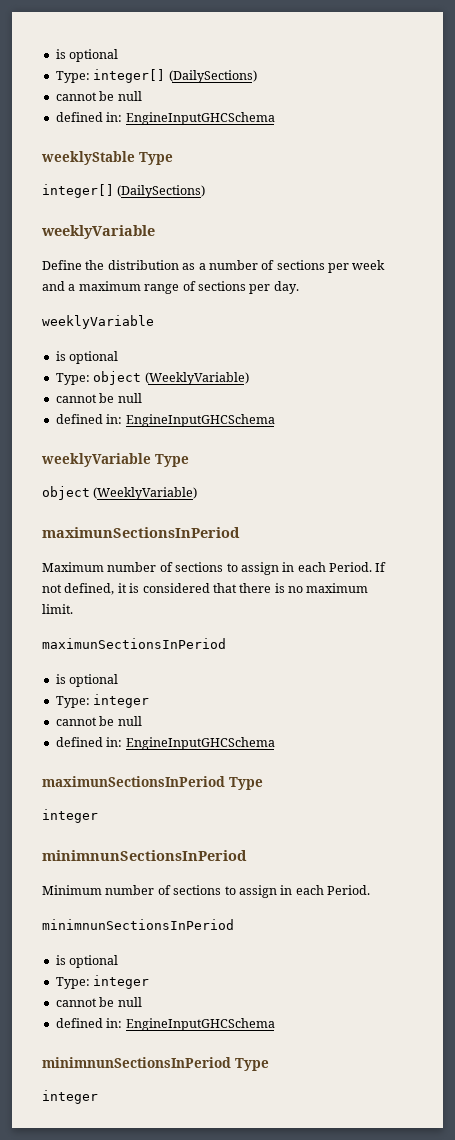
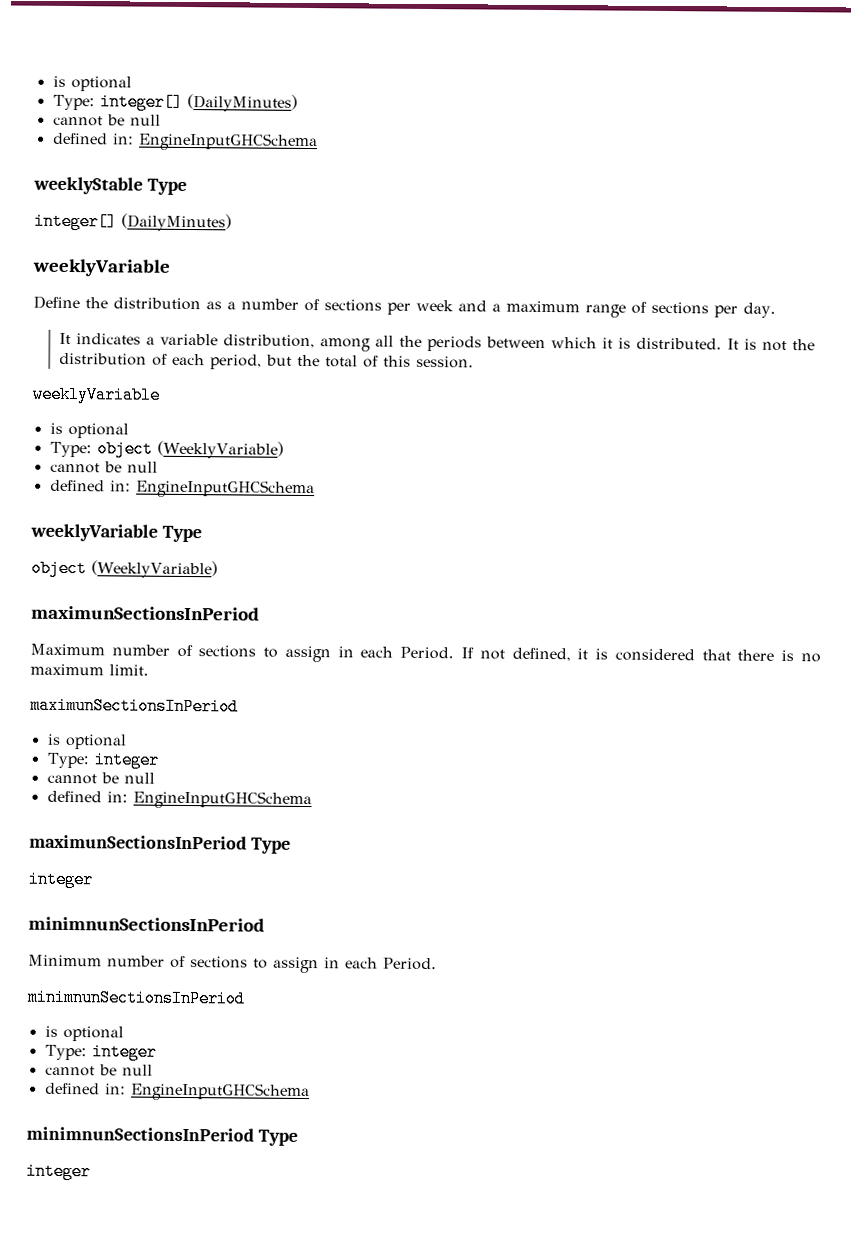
- Type: integer[] (DailySections)
+ Type: integer[] (DailyMinutes)
  weeklyStable Type
- integer[] (DailySections)
+ integer[] (DailyMinutes)
+ It indicates a variable distribution, among all the periods between which it is distributed. It is not the distribution of each period, but the total of this session.

